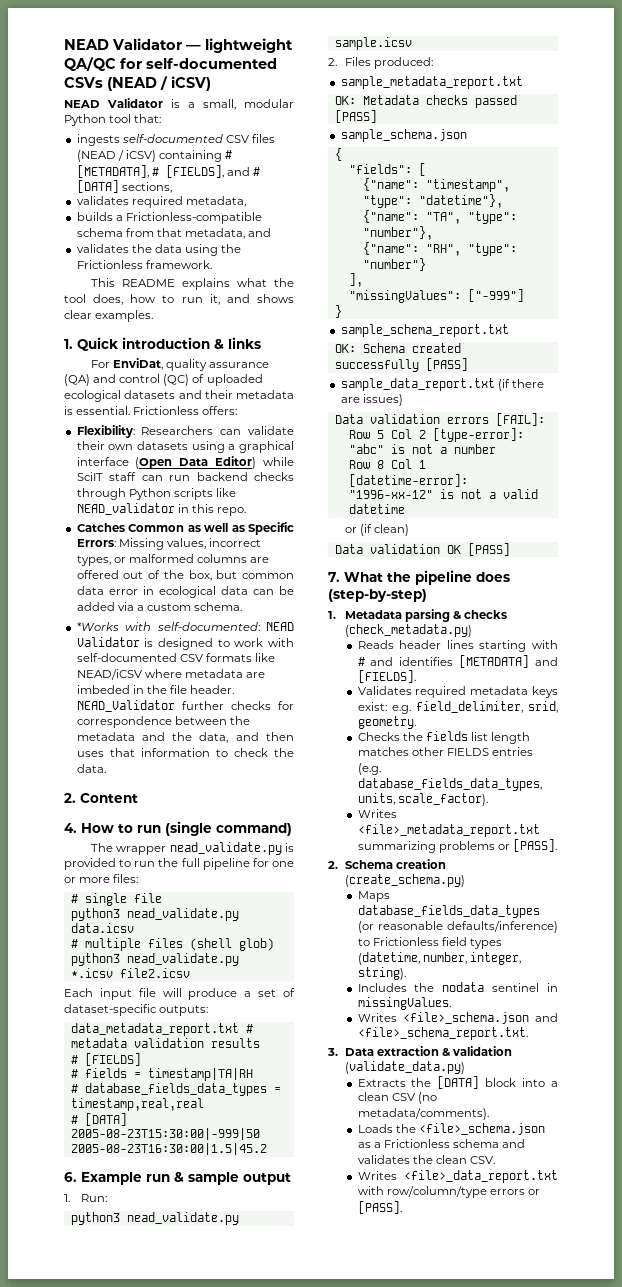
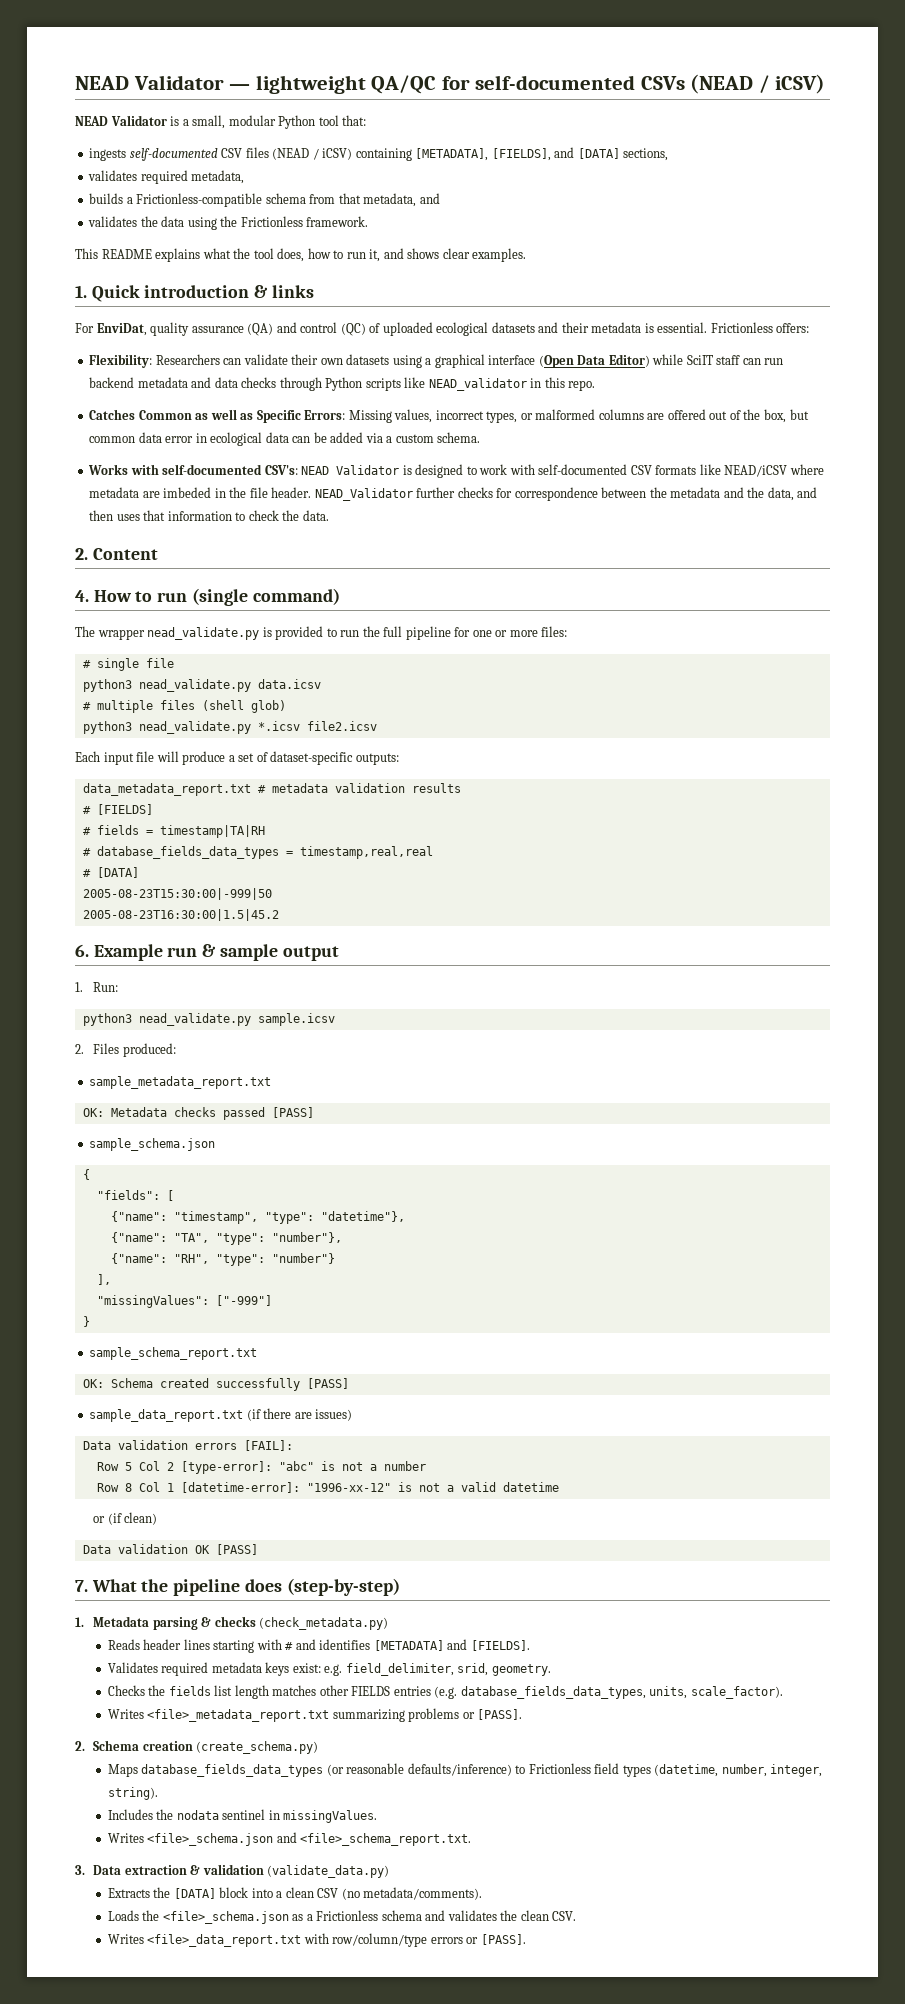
- ingests self-documented CSV files (NEAD / iCSV) containing # [METADATA], # [FIELDS], and # [DATA] sections,
+ ingests self-documented CSV files (NEAD / iCSV) containing [METADATA], [FIELDS], and [DATA] sections,
- Flexibility: Researchers can validate their own datasets using a graphical interface (Open Data Editor) while SciIT staff can run backend checks through Python scripts like NEAD_validator in this repo.
+ Flexibility: Researchers can validate their own datasets using a graphical interface (Open Data Editor) while SciIT staff can run backend metadata and data checks through Python scripts like NEAD_validator in this repo.
- *Works with self-documented: NEAD Validator is designed to work with self-documented CSV formats like NEAD/iCSV where metadata are imbeded in the file header.
+ Works with self-documented CSV's: NEAD Validator is designed to work with self-documented CSV formats like NEAD/iCSV where metadata are imbeded in the file header.

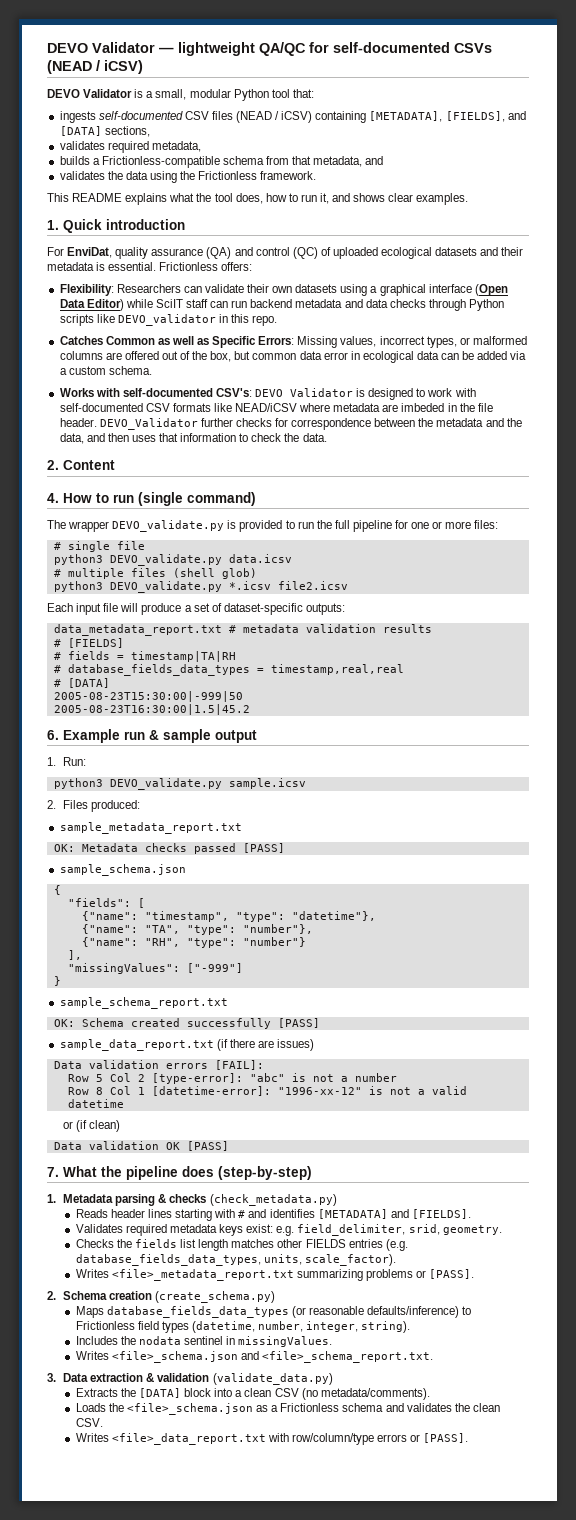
- NEAD Validator — lightweight QA/QC for self-documented CSVs (NEAD / iCSV)
+ DEVO Validator — lightweight QA/QC for self-documented CSVs (NEAD / iCSV)
- NEAD Validator is a small, modular Python tool that:
+ DEVO Validator is a small, modular Python tool that:
- 1. Quick introduction & links
+ 1. Quick introduction
- Flexibility: Researchers can validate their own datasets using a graphical interface (Open Data Editor) while SciIT staff can run backend metadata and data checks through Python scripts like NEAD_validator in this repo.
+ Flexibility: Researchers can validate their own datasets using a graphical interface (Open Data Editor) while SciIT staff can run backend metadata and data checks through Python scripts like DEVO_validator in this repo.
- Works with self-documented CSV's: NEAD Validator is designed to work with self-documented CSV formats like NEAD/iCSV where metadata are imbeded in the file header.
+ Works with self-documented CSV's: DEVO Validator is designed to work with self-documented CSV formats like NEAD/iCSV where metadata are imbeded in the file header.
- NEAD_Validator further checks for correspondence between the metadata and the data, and then uses that information to check the data.
+ DEVO_Validator further checks for correspondence between the metadata and the data, and then uses that information to check the data.
- The wrapper nead_validate.py is provided to run the full pipeline for one or more files:
+ The wrapper DEVO_validate.py is provided to run the full pipeline for one or more files:
- python3 nead_validate.py data.icsv
+ python3 DEVO_validate.py data.icsv
- python3 nead_validate.py *.icsv file2.icsv
+ python3 DEVO_validate.py *.icsv file2.icsv
- python3 nead_validate.py sample.icsv
+ python3 DEVO_validate.py sample.icsv

